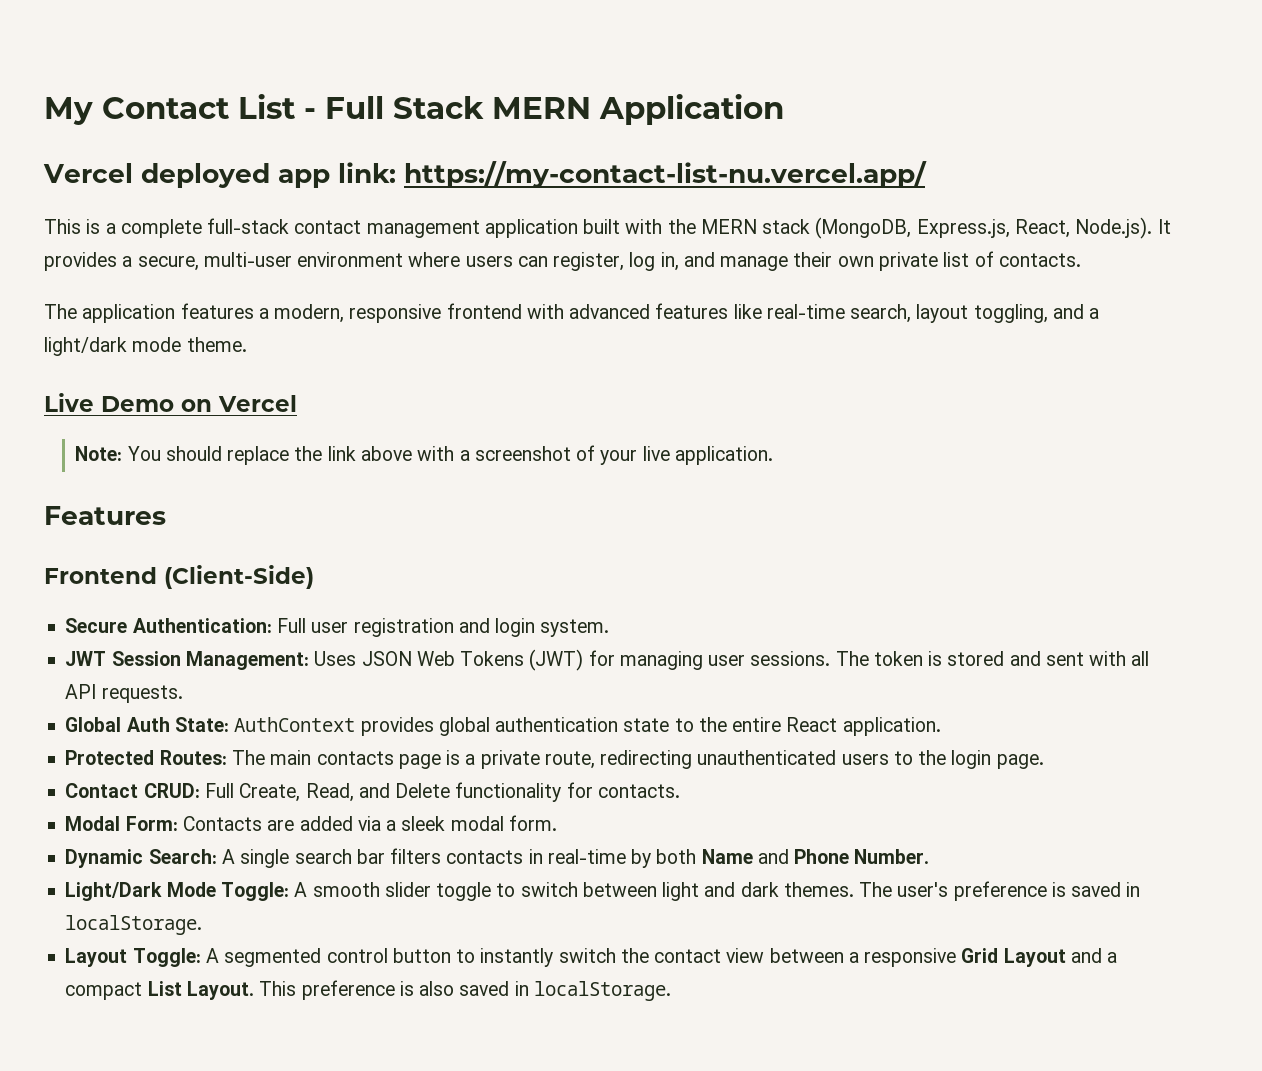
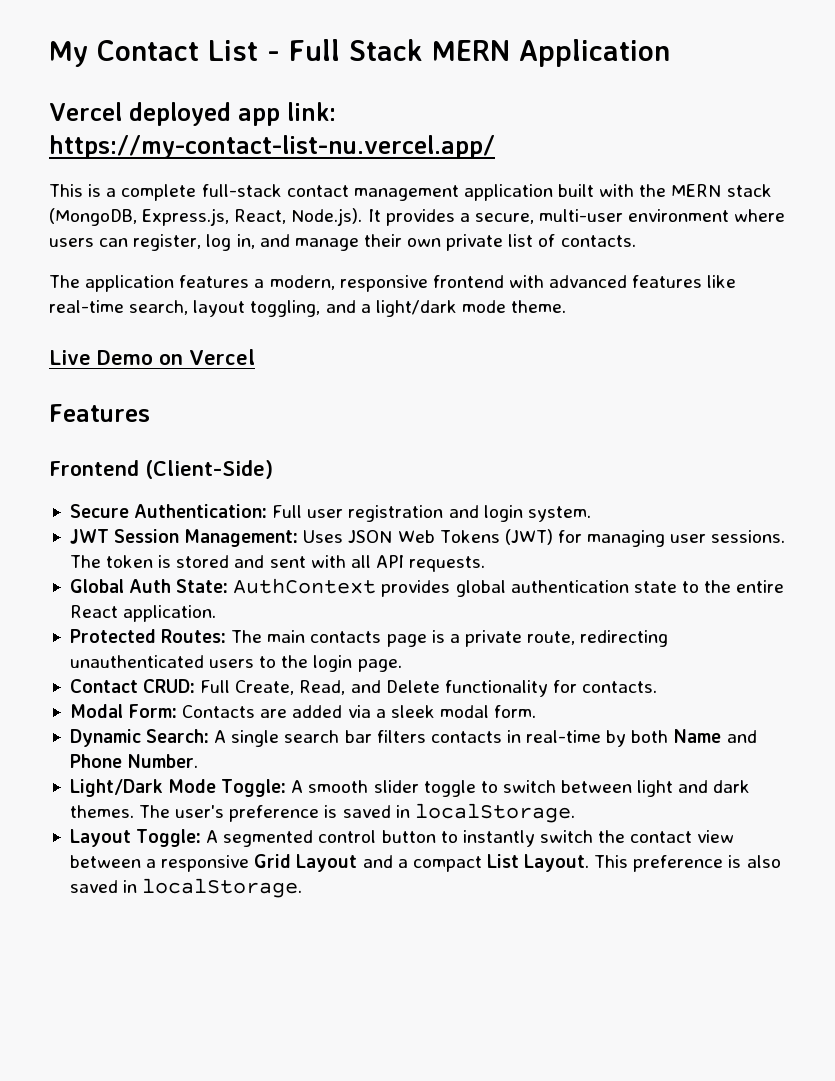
- Note: You should replace the link above with a screenshot of your live application.

